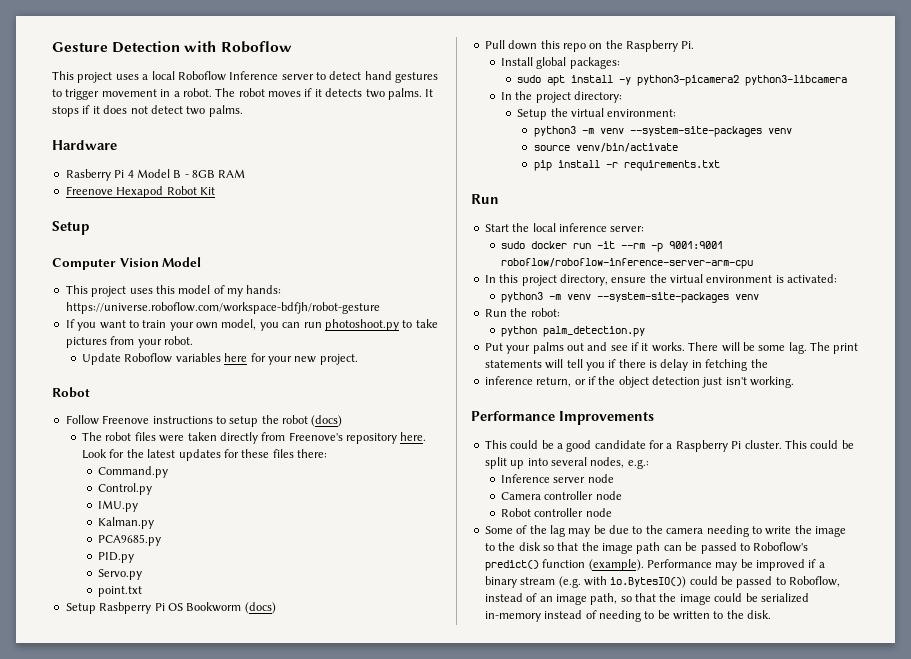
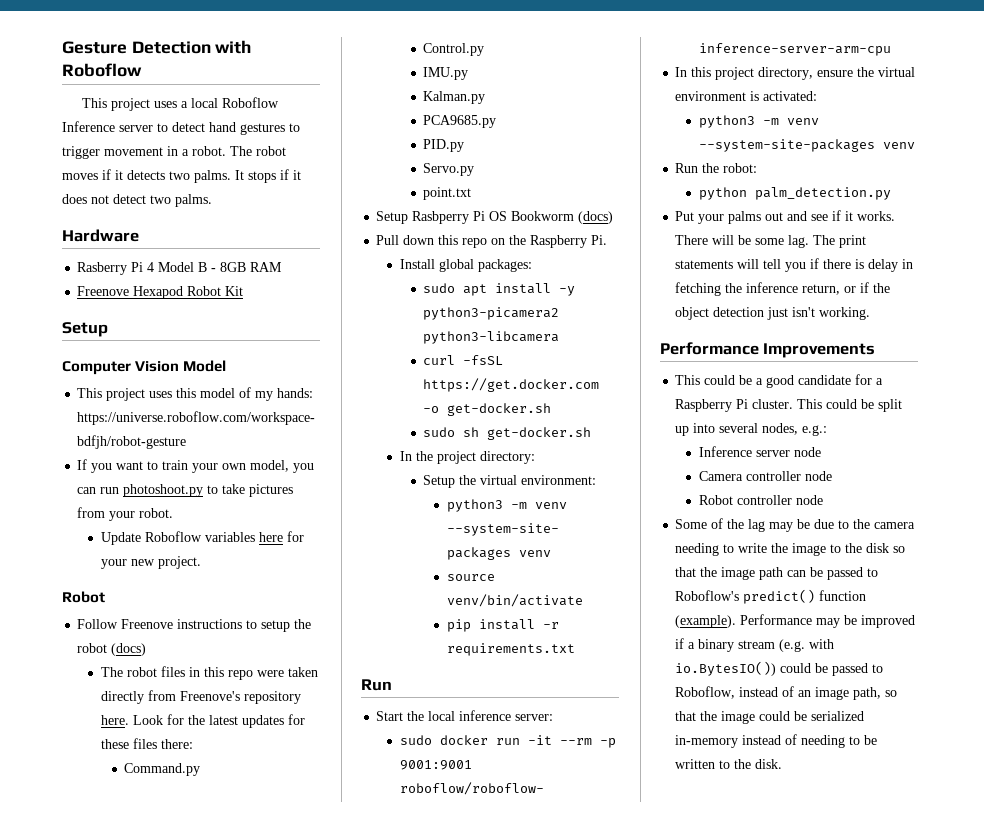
- The robot files were taken directly from Freenove's repository here.
+ The robot files in this repo were taken directly from Freenove's repository here.
+ curl -fsSL https://get.docker.com -o get-docker.sh
+ sudo sh get-docker.sh
- The print statements will tell you if there is delay in fetching the
- inference return, or if the object detection just isn't working.
+ The print statements will tell you if there is delay in fetching the inference return, or if the object detection just isn't working.

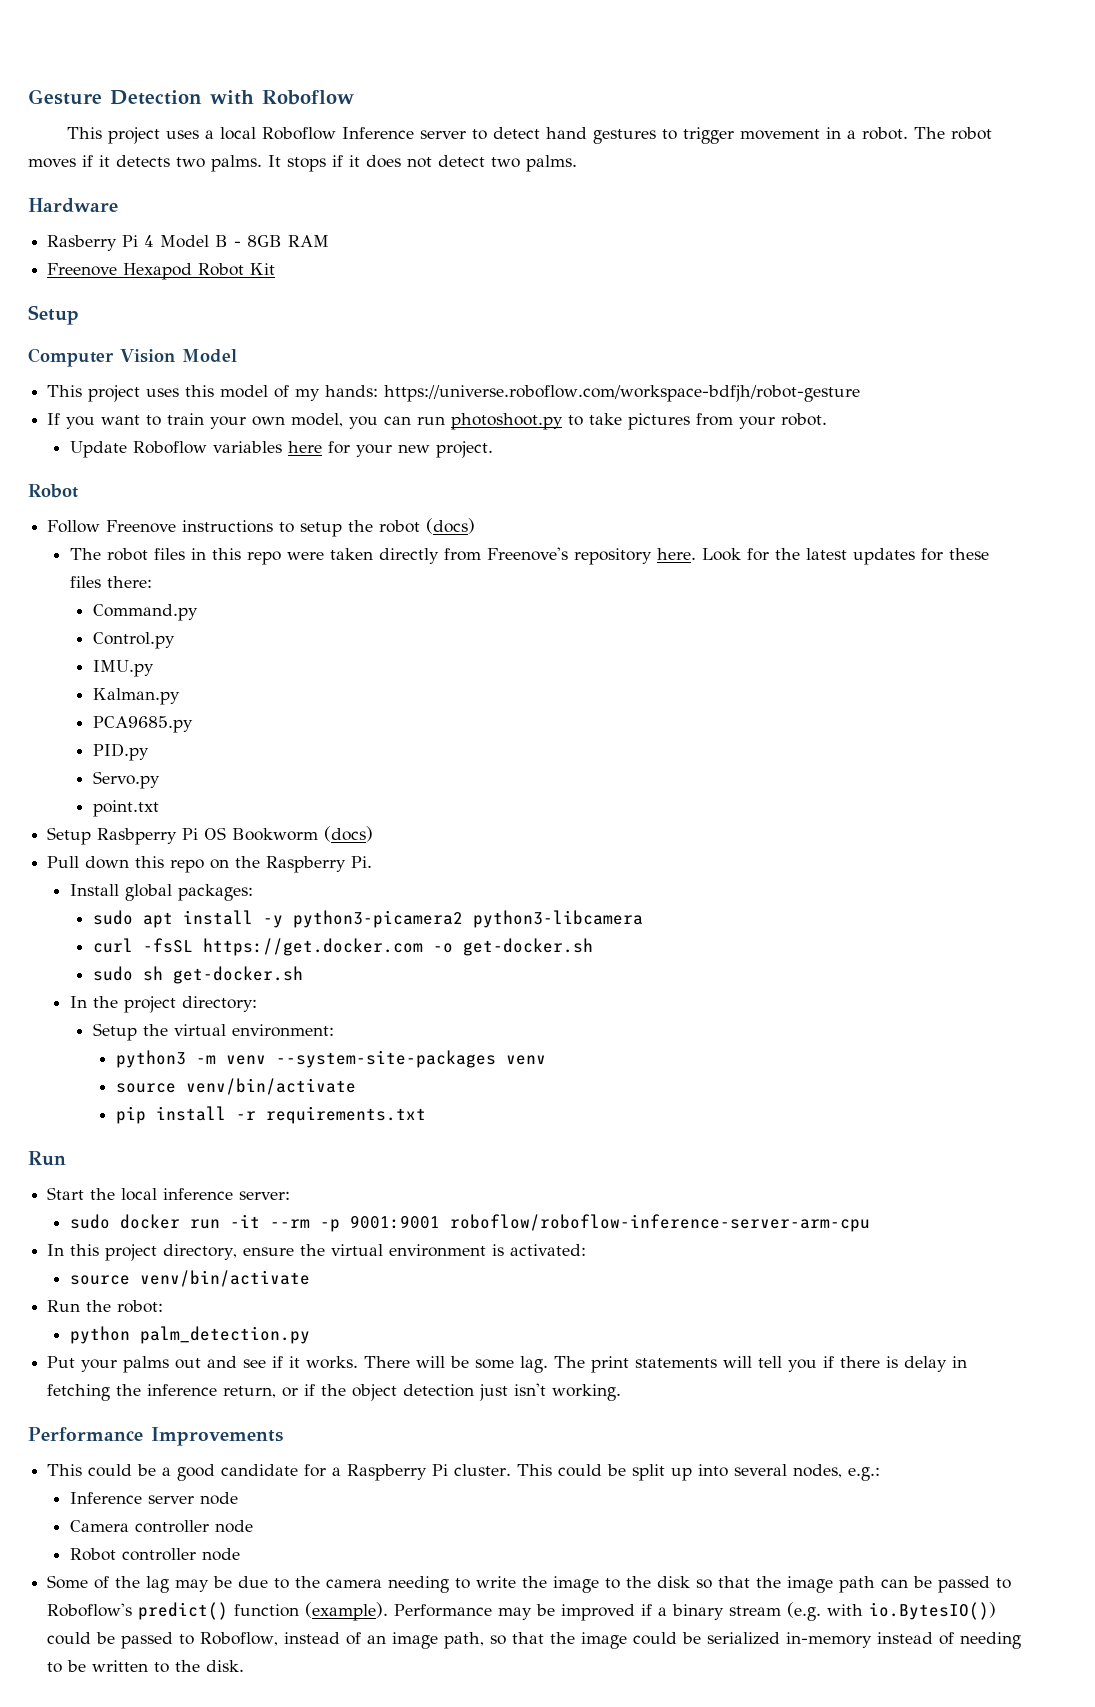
  In this project directory, ensure the virtual environment is activated:
- python3 -m venv --system-site-packages venv
+ source venv/bin/activate

